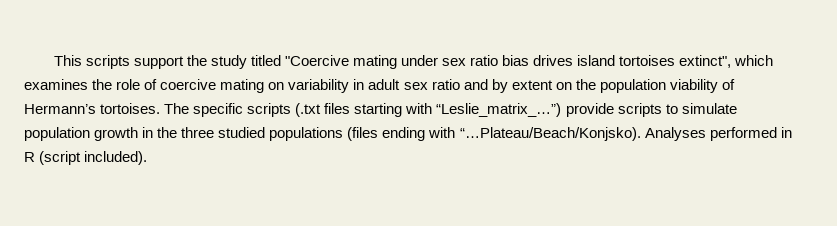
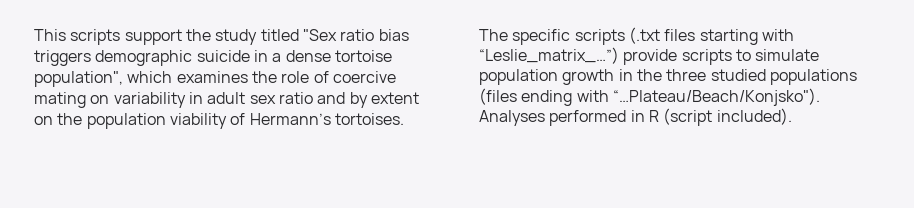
- This scripts support the study titled "Coercive mating under sex ratio bias drives island tortoises extinct", which examines the role of coercive mating on variability in adult sex ratio and by extent on the population viability of Hermann’s tortoises.
+ This scripts support the study titled "Sex ratio bias triggers demographic suicide in a dense tortoise population", which examines the role of coercive mating on variability in adult sex ratio and by extent on the population viability of Hermann’s tortoises.
- The specific scripts (.txt files starting with “Leslie_matrix_…”) provide scripts to simulate population growth in the three studied populations (files ending with “…Plateau/Beach/Konjsko).
+ The specific scripts (.txt files starting with “Leslie_matrix_…”) provide scripts to simulate population growth in the three studied populations (files ending with “…Plateau/Beach/Konjsko").

